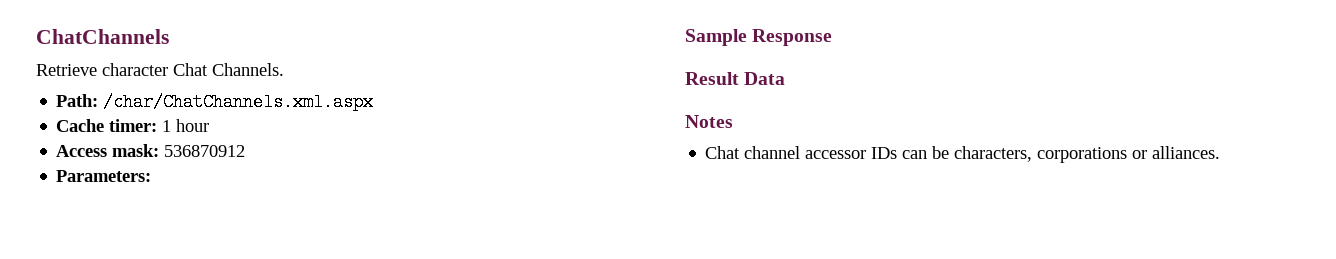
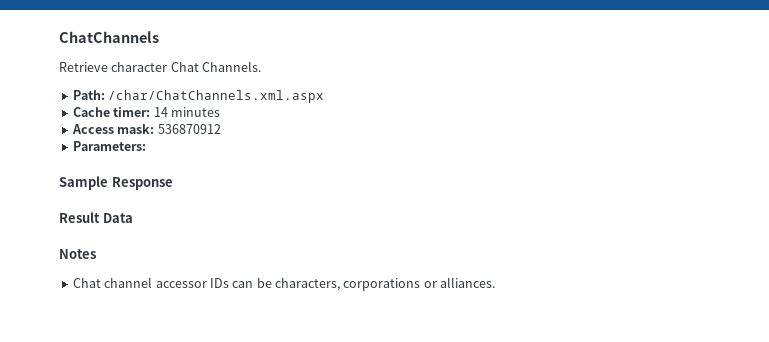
- Cache timer: 1 hour
+ Cache timer: 14 minutes

